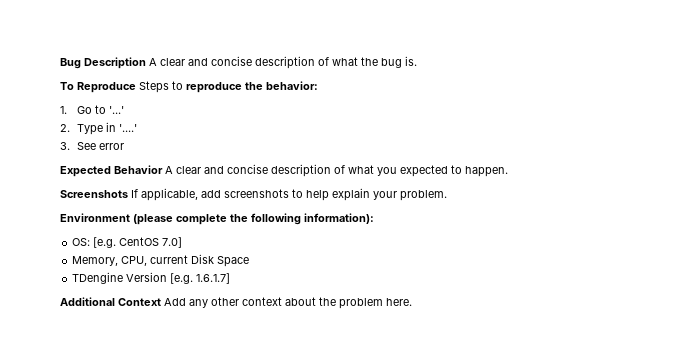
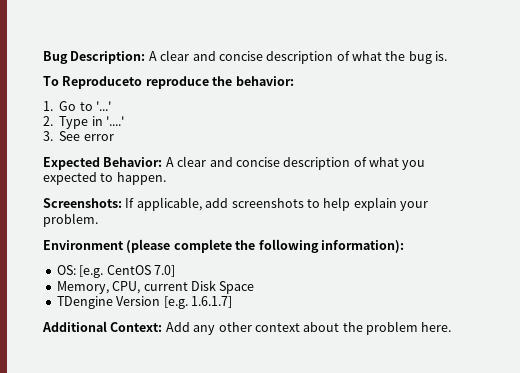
- Bug Description A clear and concise description of what the bug is.
+ Bug Description: A clear and concise description of what the bug is.
- To Reproduce Steps to reproduce the behavior:
+ To Reproduceto reproduce the behavior:
- Expected Behavior A clear and concise description of what you expected to happen.
+ Expected Behavior: A clear and concise description of what you expected to happen.
- Screenshots If applicable, add screenshots to help explain your problem.
+ Screenshots: If applicable, add screenshots to help explain your problem.
- Additional Context Add any other context about the problem here.
+ Additional Context: Add any other context about the problem here.

